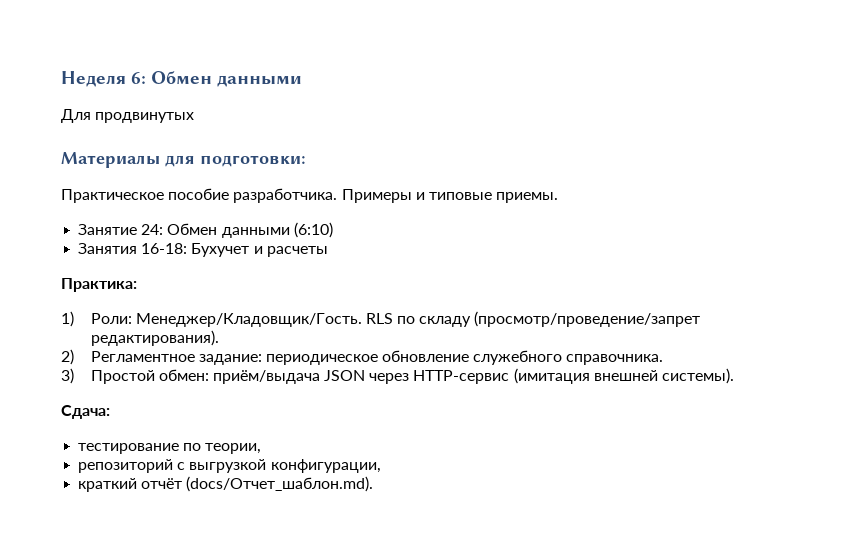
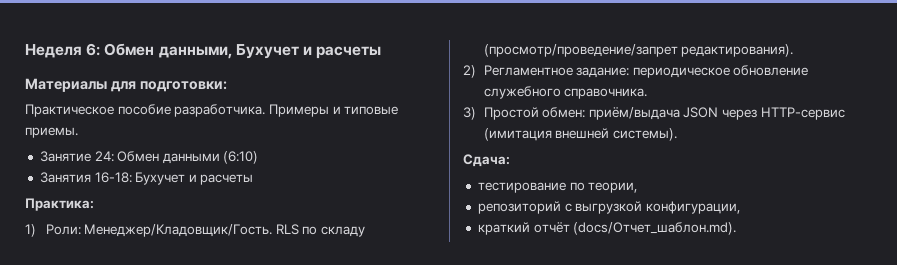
- Неделя 6: Обмен данными
- Для продвинутых
+ Неделя 6: Обмен данными, Бухучет и расчеты

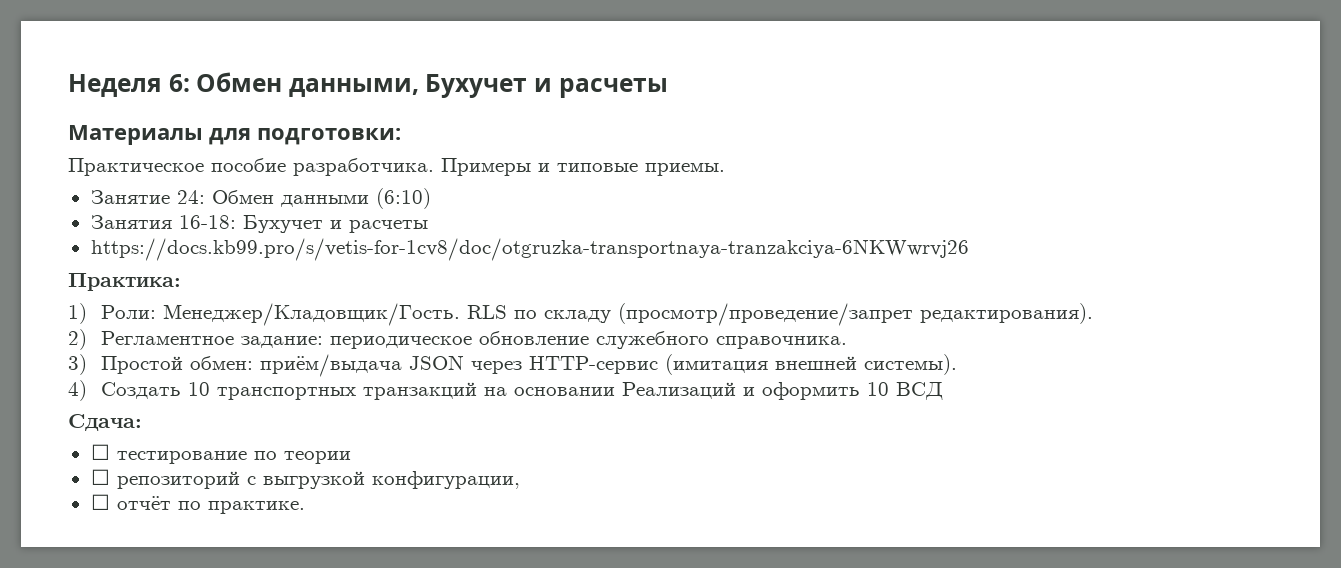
+ https://docs.kb99.pro/s/vetis-for-1cv8/doc/otgruzka-transportnaya-tranzakciya-6NKWwrvj26
+ 4) Создать 10 транспортных транзакций на основании Реализаций и оформить 10 ВСД
- тестирование по теории,
- репозиторий с выгрузкой конфигурации,
+ ☐ тестирование по теории
+ ☐ репозиторий с выгрузкой конфигурации,
- краткий отчёт (docs/Отчет_шаблон.md).
+ ☐ отчёт по практике.

